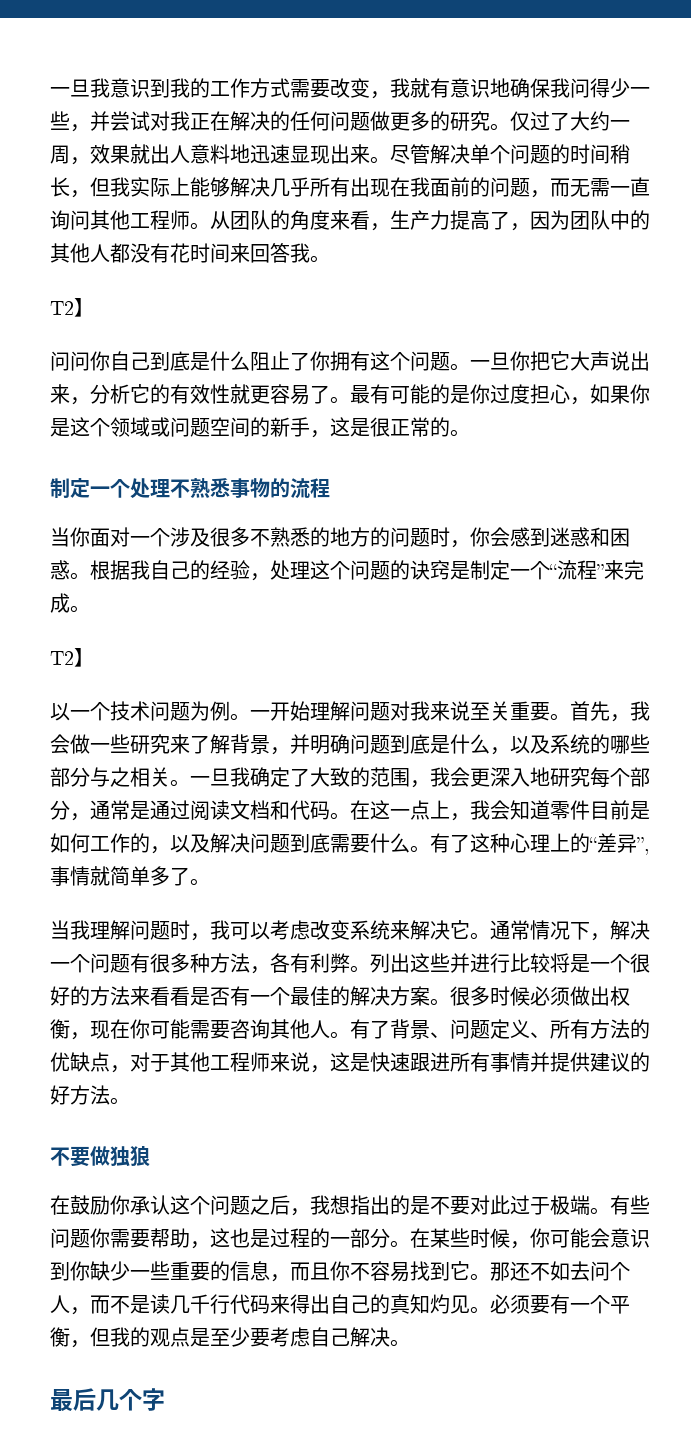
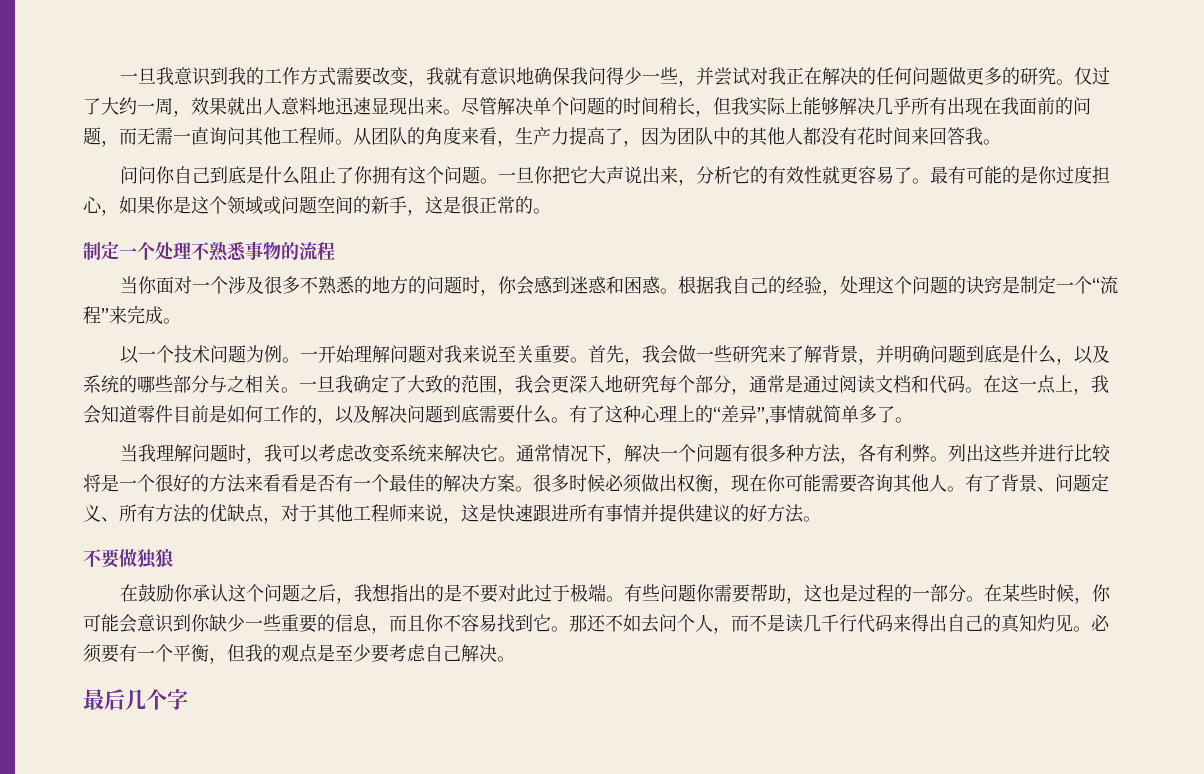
  从团队的角度来看，生产力提高了，因为团队中的其他人都没有花时间来回答我。
- T2】
  根据我自己的经验，处理这个问题的诀窍是制定一个“流程”来完成。
- T2】

